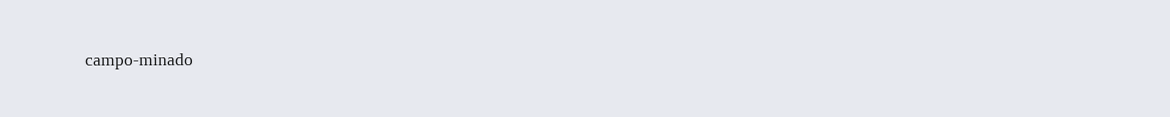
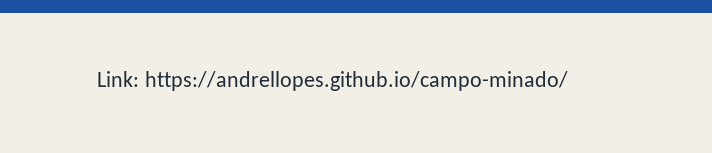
- campo-minado
+ Link: https://andrellopes.github.io/campo-minado/

